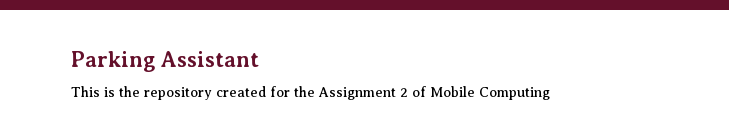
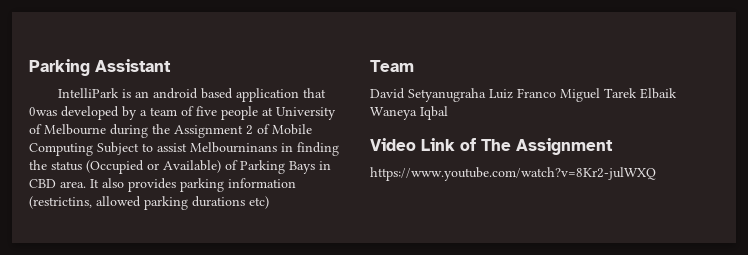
- This is the repository created for the Assignment 2 of Mobile Computing
+ IntelliPark is an android based application that 0was developed by a team of five people at University of Melbourne during the Assignment 2 of Mobile Computing Subject to assist Melbourninans in finding the status (Occupied or Available) of Parking Bays in CBD area. It also provides parking information (restrictins, allowed parking durations etc)
+ Team
+ David Setyanugraha Luiz Franco Miguel Tarek Elbaik Waneya Iqbal
+ Video Link of The Assignment
+ https://www.youtube.com/watch?v=8Kr2-julWXQ

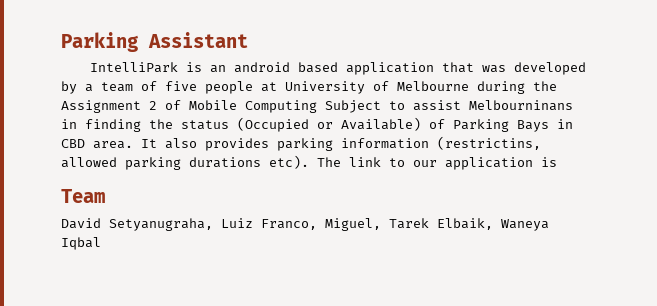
- IntelliPark is an android based application that 0was developed by a team of five people at University of Melbourne during the Assignment 2 of Mobile Computing Subject to assist Melbourninans in finding the status (Occupied or Available) of Parking Bays in CBD area.
+ IntelliPark is an android based application that was developed by a team of five people at University of Melbourne during the Assignment 2 of Mobile Computing Subject to assist Melbourninans in finding the status (Occupied or Available) of Parking Bays in CBD area.
- It also provides parking information (restrictins, allowed parking durations etc)
+ It also provides parking information (restrictins, allowed parking durations etc). The link to our application is
  Team
- David Setyanugraha Luiz Franco Miguel Tarek Elbaik Waneya Iqbal
- Video Link of The Assignment
- https://www.youtube.com/watch?v=8Kr2-julWXQ
+ David Setyanugraha, Luiz Franco, Miguel, Tarek Elbaik, Waneya Iqbal

